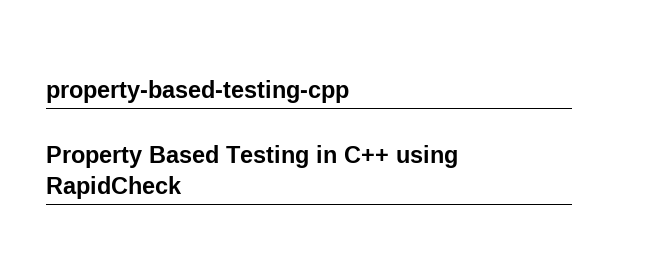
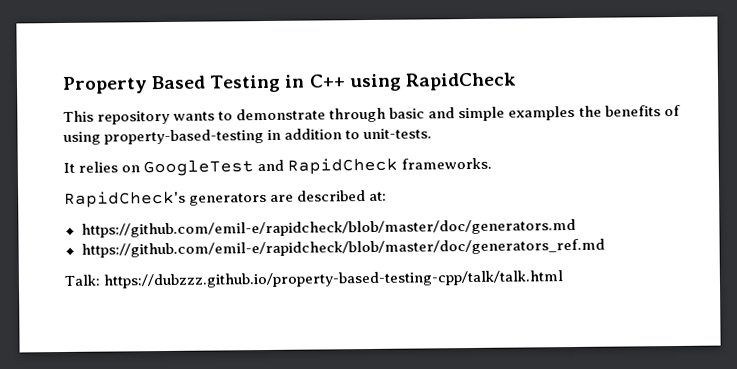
- property-based-testing-cpp
+ This repository wants to demonstrate through basic and simple examples the benefits of using property-based-testing in addition to unit-tests.
+ It relies on GoogleTest and RapidCheck frameworks.
+ RapidCheck's generators are described at:
+ https://github.com/emil-e/rapidcheck/blob/master/doc/generators.md
+ https://github.com/emil-e/rapidcheck/blob/master/doc/generators_ref.md
+ Talk: https://dubzzz.github.io/property-based-testing-cpp/talk/talk.html

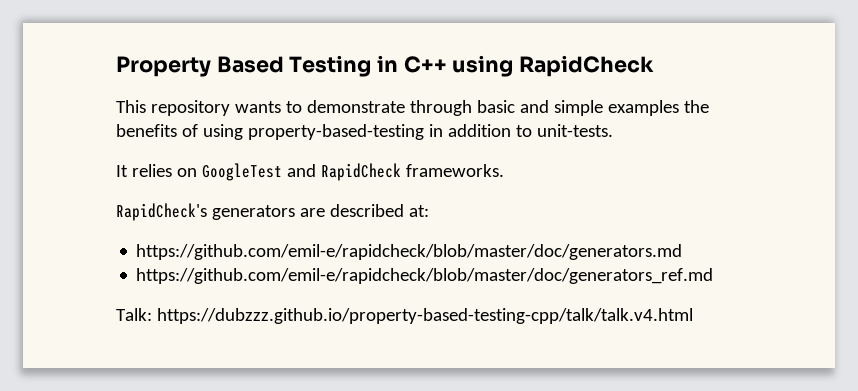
- Talk: https://dubzzz.github.io/property-based-testing-cpp/talk/talk.html
+ Talk: https://dubzzz.github.io/property-based-testing-cpp/talk/talk.v4.html

